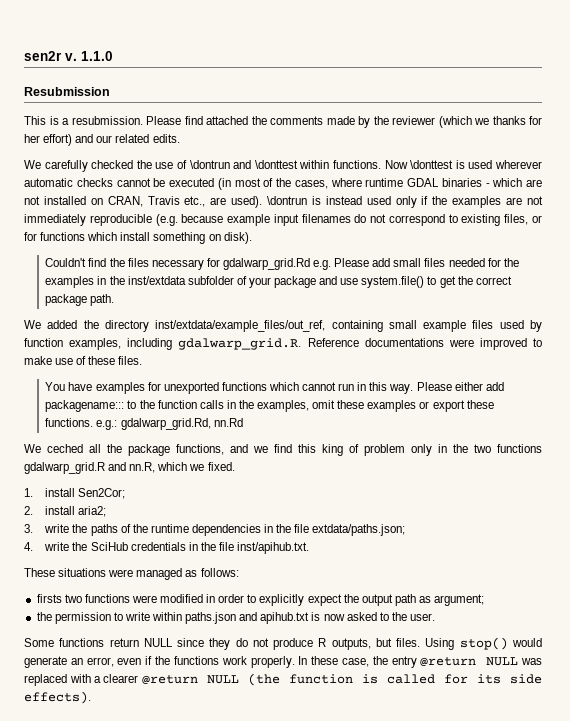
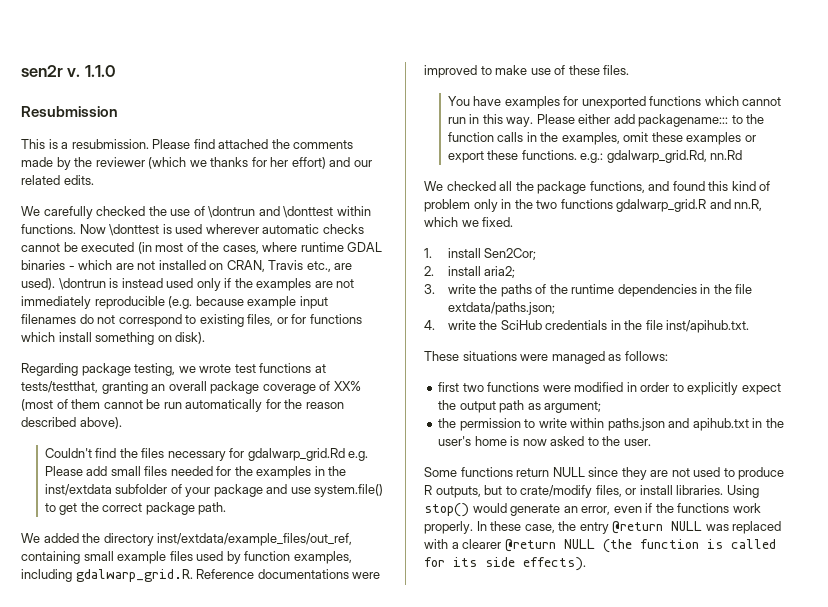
+ Regarding package testing, we wrote test functions at tests/testthat, granting an overall package coverage of XX% (most of them cannot be run automatically for the reason described above).
- We ceched all the package functions, and we find this king of problem only in the two functions gdalwarp_grid.R and nn.R, which we fixed.
+ We checked all the package functions, and found this kind of problem only in the two functions gdalwarp_grid.R and nn.R, which we fixed.
- firsts two functions were modified in order to explicitly expect the output path as argument;
+ first two functions were modified in order to explicitly expect the output path as argument;
- the permission to write within paths.json and apihub.txt is now asked to the user.
+ the permission to write within paths.json and apihub.txt in the user's home is now asked to the user.
- Some functions return NULL since they do not produce R outputs, but files.
+ Some functions return NULL since they are not used to produce R outputs, but to crate/modify files, or install libraries.

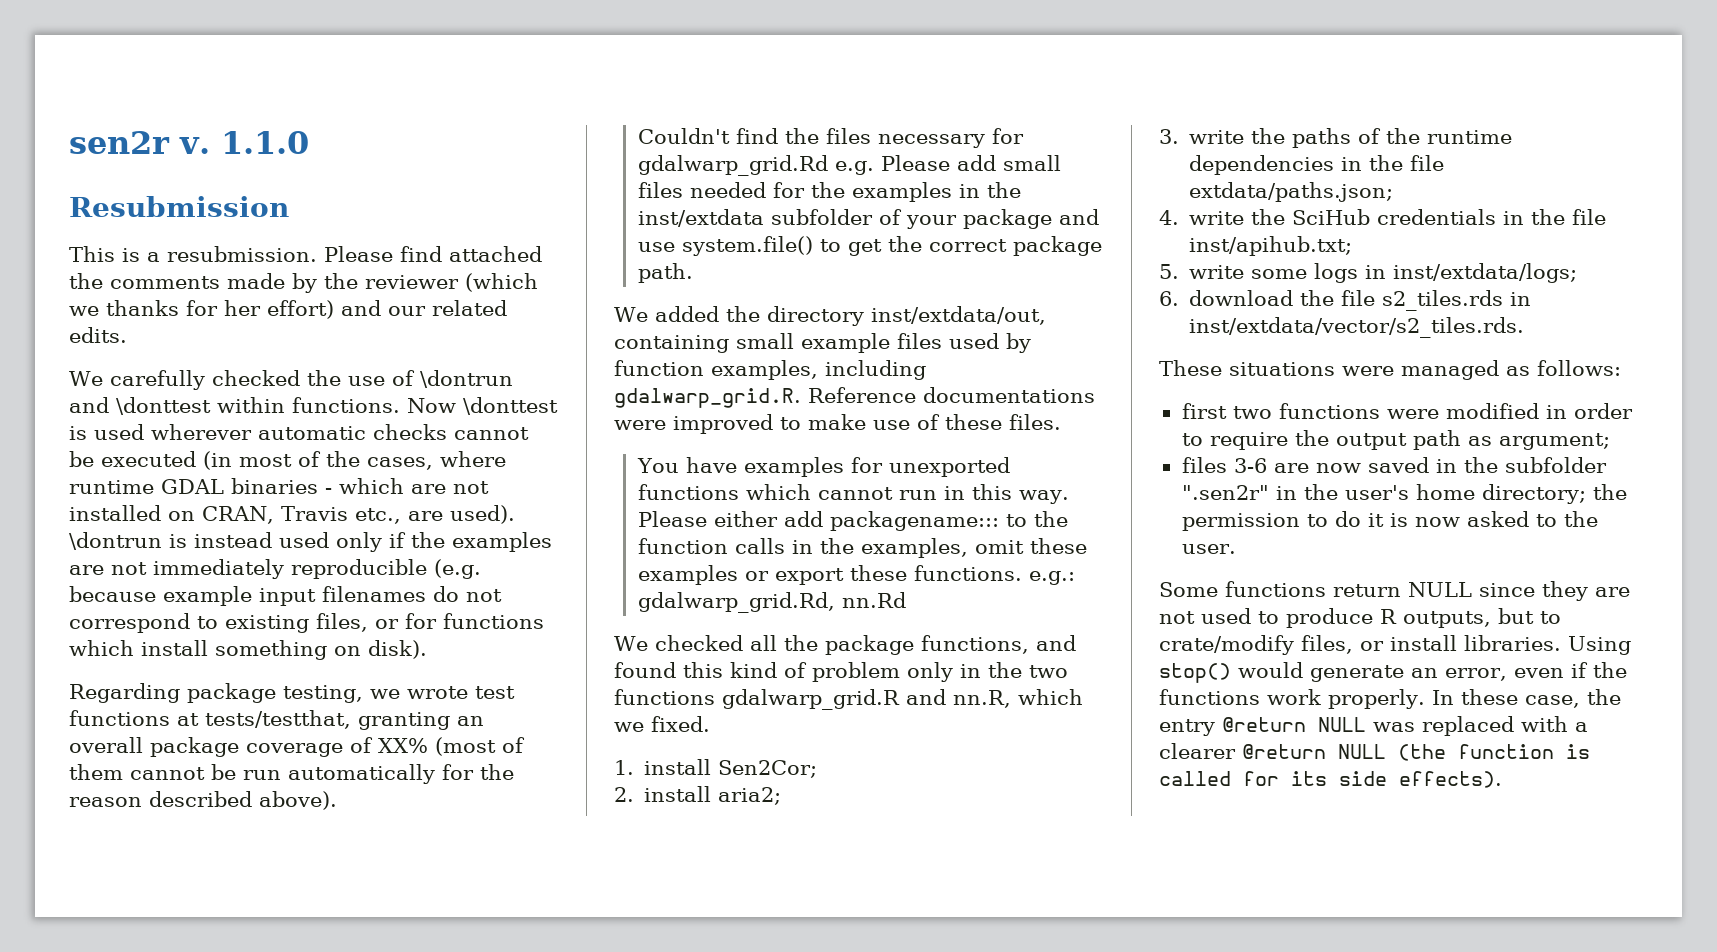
- We added the directory inst/extdata/example_files/out_ref, containing small example files used by function examples, including gdalwarp_grid.R. Reference documentations were improved to make use of these files.
+ We added the directory inst/extdata/out, containing small example files used by function examples, including gdalwarp_grid.R. Reference documentations were improved to make use of these files.
- 4. write the SciHub credentials in the file inst/apihub.txt.
+ 4. write the SciHub credentials in the file inst/apihub.txt;
+ 5. write some logs in inst/extdata/logs;
+ 6. download the file s2_tiles.rds in inst/extdata/vector/s2_tiles.rds.
- first two functions were modified in order to explicitly expect the output path as argument;
+ first two functions were modified in order to require the output path as argument;
- the permission to write within paths.json and apihub.txt in the user's home is now asked to the user.
+ files 3-6 are now saved in the subfolder ".sen2r" in the user's home directory; the permission to do it is now asked to the user.

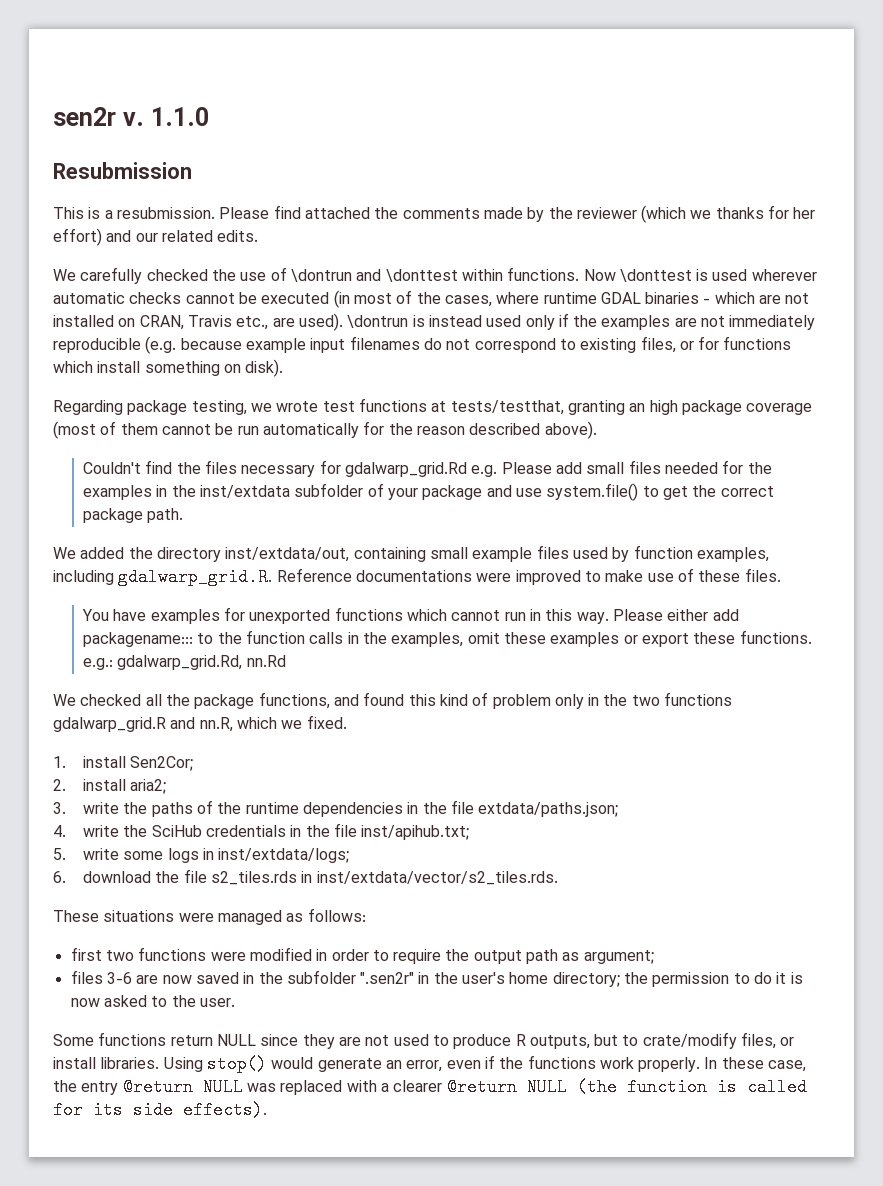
- Regarding package testing, we wrote test functions at tests/testthat, granting an overall package coverage of XX% (most of them cannot be run automatically for the reason described above).
+ Regarding package testing, we wrote test functions at tests/testthat, granting an high package coverage (most of them cannot be run automatically for the reason described above).

